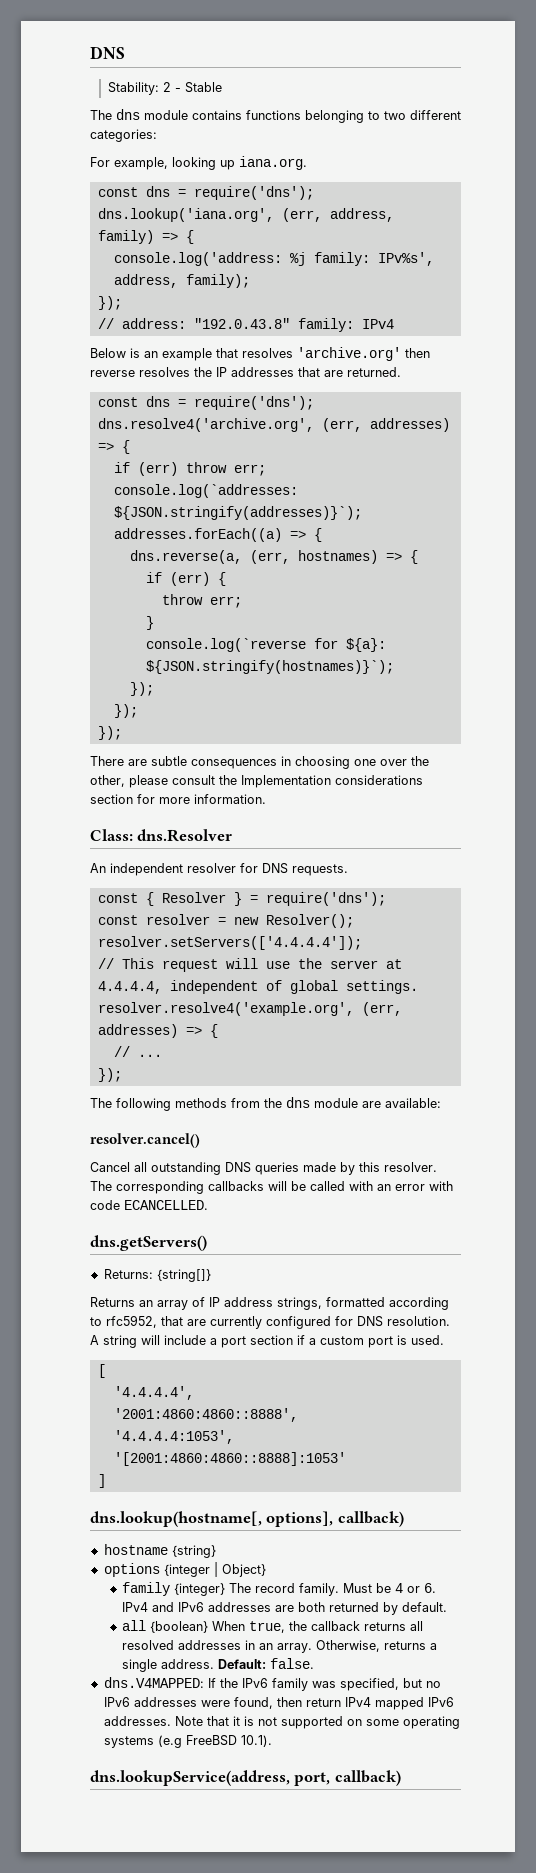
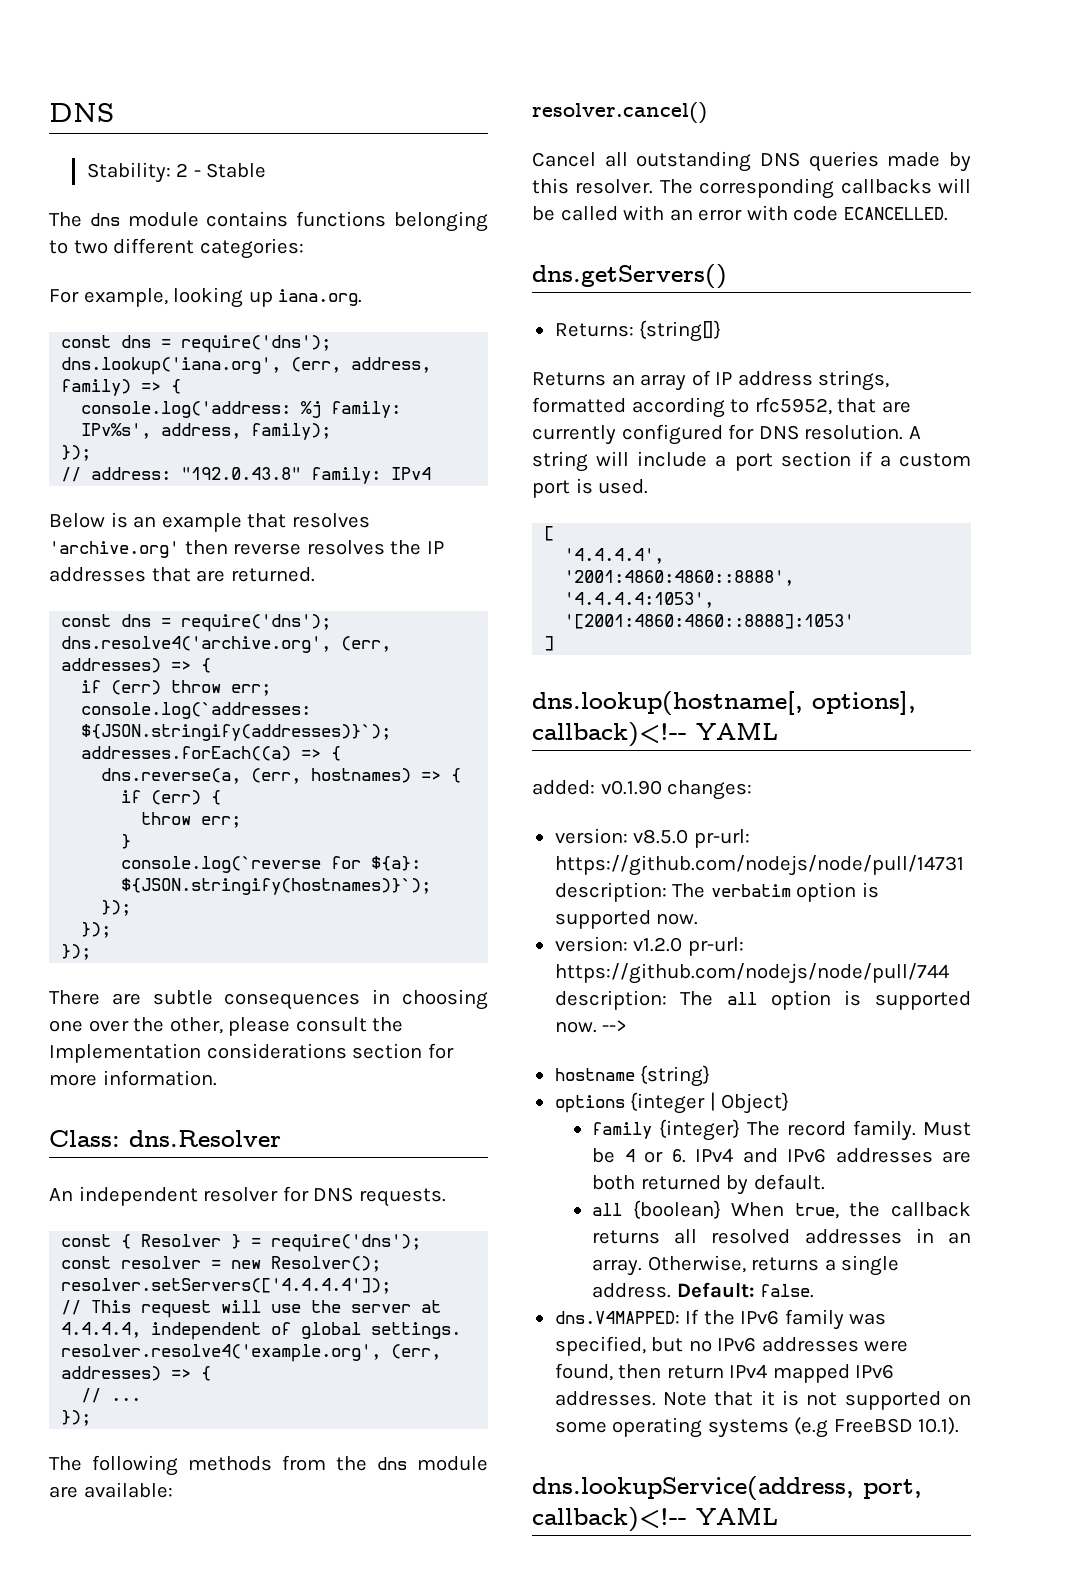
- dns.lookup(hostname[, options], callback)
+ dns.lookup(hostname[, options], callback)<!-- YAML
+ added: v0.1.90 changes:
+ version: v8.5.0 pr-url: https://github.com/nodejs/node/pull/14731 description: The verbatim option is supported now.
+ version: v1.2.0 pr-url: https://github.com/nodejs/node/pull/744 description: The all option is supported now. -->
- dns.lookupService(address, port, callback)
+ dns.lookupService(address, port, callback)<!-- YAML

